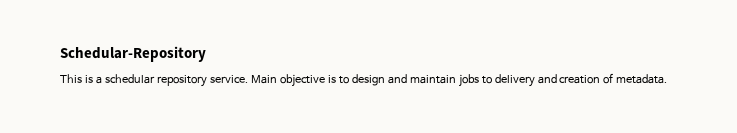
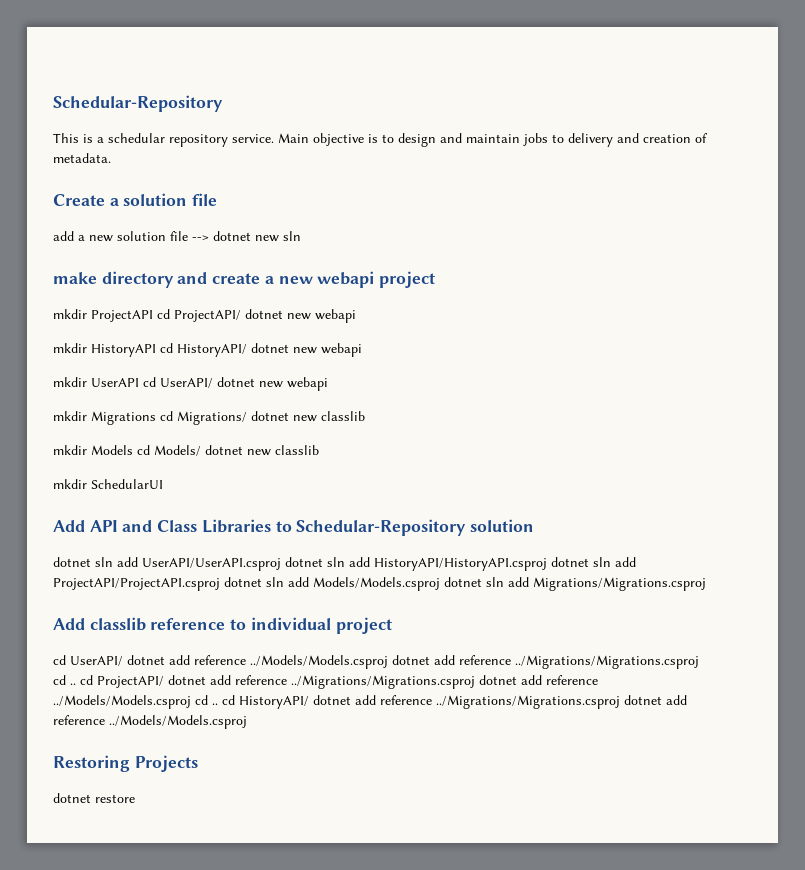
+ Create a solution file
+ add a new solution file --> dotnet new sln
+ make directory and create a new webapi project
+ mkdir ProjectAPI cd ProjectAPI/ dotnet new webapi
+ mkdir HistoryAPI cd HistoryAPI/ dotnet new webapi
+ mkdir UserAPI cd UserAPI/ dotnet new webapi
+ mkdir Migrations cd Migrations/ dotnet new classlib
+ mkdir Models cd Models/ dotnet new classlib
+ mkdir SchedularUI
+ Add API and Class Libraries to Schedular-Repository solution
+ dotnet sln add UserAPI/UserAPI.csproj dotnet sln add HistoryAPI/HistoryAPI.csproj dotnet sln add ProjectAPI/ProjectAPI.csproj dotnet sln add Models/Models.csproj dotnet sln add Migrations/Migrations.csproj
+ Add classlib reference to individual project
+ cd UserAPI/ dotnet add reference ../Models/Models.csproj dotnet add reference ../Migrations/Migrations.csproj cd .. cd ProjectAPI/ dotnet add reference ../Migrations/Migrations.csproj dotnet add reference ../Models/Models.csproj cd .. cd HistoryAPI/ dotnet add reference ../Migrations/Migrations.csproj dotnet add reference ../Models/Models.csproj
+ Restoring Projects
+ dotnet restore

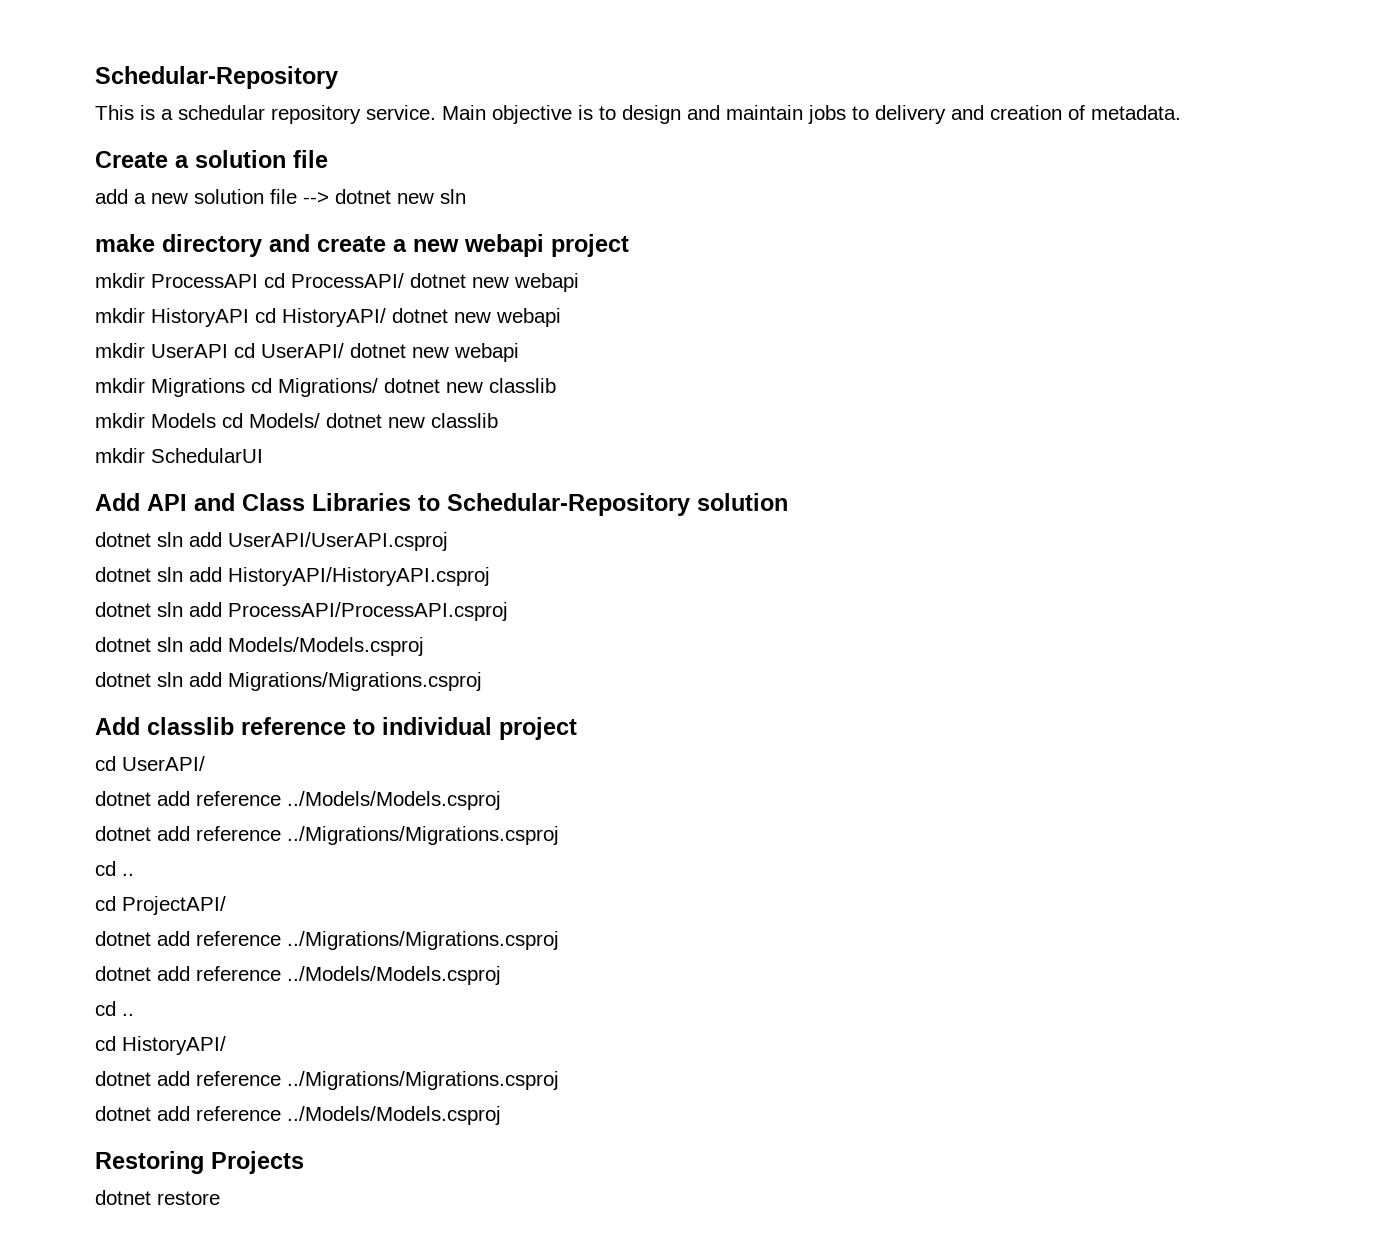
- mkdir ProjectAPI cd ProjectAPI/ dotnet new webapi
+ mkdir ProcessAPI cd ProcessAPI/ dotnet new webapi
- dotnet sln add UserAPI/UserAPI.csproj dotnet sln add HistoryAPI/HistoryAPI.csproj dotnet sln add ProjectAPI/ProjectAPI.csproj dotnet sln add Models/Models.csproj dotnet sln add Migrations/Migrations.csproj
+ dotnet sln add UserAPI/UserAPI.csproj
+ dotnet sln add HistoryAPI/HistoryAPI.csproj
+ dotnet sln add ProcessAPI/ProcessAPI.csproj
+ dotnet sln add Models/Models.csproj
+ dotnet sln add Migrations/Migrations.csproj
  Add classlib reference to individual project
- cd UserAPI/ dotnet add reference ../Models/Models.csproj dotnet add reference ../Migrations/Migrations.csproj cd .. cd ProjectAPI/ dotnet add reference ../Migrations/Migrations.csproj dotnet add reference ../Models/Models.csproj cd .. cd HistoryAPI/ dotnet add reference ../Migrations/Migrations.csproj dotnet add reference ../Models/Models.csproj
+ cd UserAPI/
+ dotnet add reference ../Models/Models.csproj
+ dotnet add reference ../Migrations/Migrations.csproj
+ cd ..
+ cd ProjectAPI/
+ dotnet add reference ../Migrations/Migrations.csproj
+ dotnet add reference ../Models/Models.csproj
+ cd ..
+ cd HistoryAPI/
+ dotnet add reference ../Migrations/Migrations.csproj
+ dotnet add reference ../Models/Models.csproj

